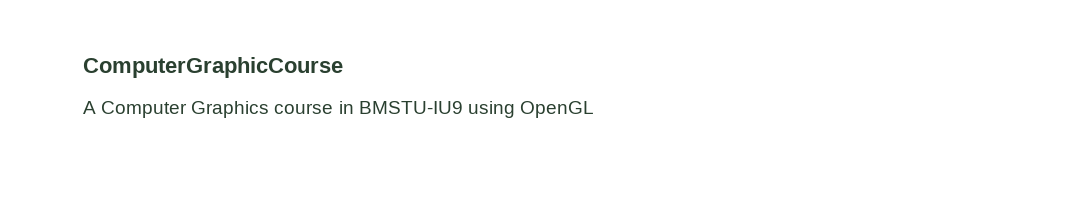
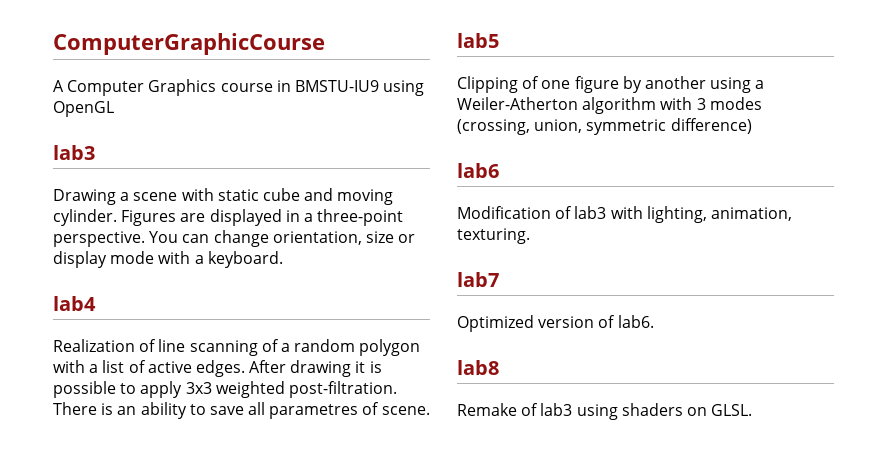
  A Computer Graphics course in BMSTU-IU9 using OpenGL
+ lab3
+ Drawing a scene with static cube and moving cylinder. Figures are displayed in a three-point perspective. You can change orientation, size or display mode with a keyboard.
+ lab4
+ Realization of line scanning of a random polygon with a list of active edges. After drawing it is possible to apply 3x3 weighted post-filtration. There is an ability to save all parametres of scene.
+ lab5
+ Clipping of one figure by another using a Weiler-Atherton algorithm with 3 modes (crossing, union, symmetric difference)
+ lab6
+ Modification of lab3 with lighting, animation, texturing.
+ lab7
+ Optimized version of lab6.
+ lab8
+ Remake of lab3 using shaders on GLSL.

